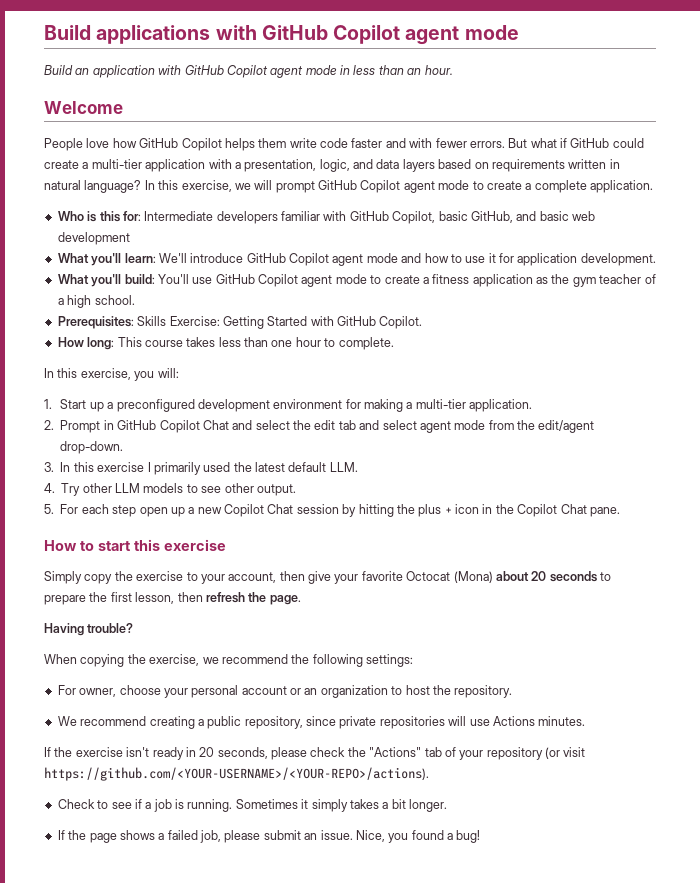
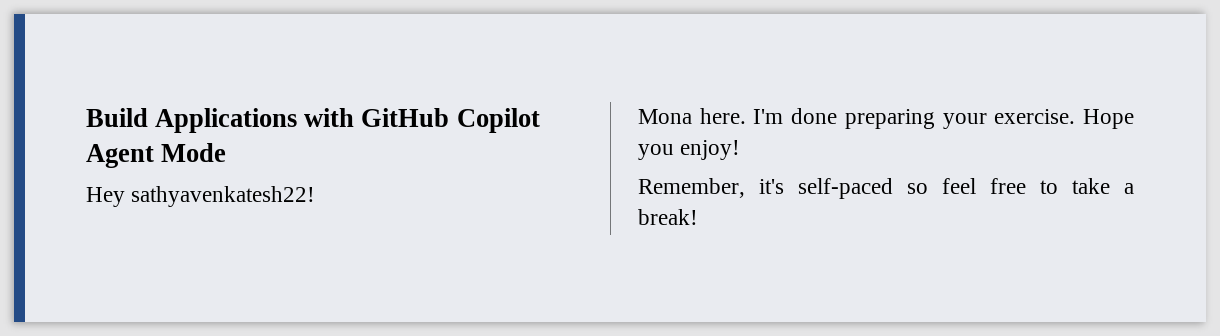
- Build applications with GitHub Copilot agent mode
- Build an application with GitHub Copilot agent mode in less than an hour.
- Welcome
- People love how GitHub Copilot helps them write code faster and with fewer errors. But what if GitHub could create a multi-tier application with a presentation, logic, and data layers based on requirements written in natural language? In this exercise, we will prompt GitHub Copilot agent mode to create a complete application.
- Who is this for: Intermediate developers familiar with GitHub Copilot, basic GitHub, and basic web development
- What you'll learn: We'll introduce GitHub Copilot agent mode and how to use it for application development.
- What you'll build: You'll use GitHub Copilot agent mode to create a fitness application as the gym teacher of a high school.
- Prerequisites: Skills Exercise: Getting Started with GitHub Copilot.
- How long: This course takes less than one hour to complete.
- In this exercise, you will:
- 1. Start up a preconfigured development environment for making a multi-tier application.
- 2. Prompt in GitHub Copilot Chat and select the edit tab and select agent mode from the edit/agent drop-down.
- 3. In this exercise I primarily used the latest default LLM.
- 4. Try other LLM models to see other output.
- 5. For each step open up a new Copilot Chat session by hitting the plus + icon in the Copilot Chat pane.
- How to start this exercise
- Simply copy the exercise to your account, then give your favorite Octocat (Mona) about 20 seconds to prepare the first lesson, then refresh the page.
- Having trouble?
- When copying the exercise, we recommend the following settings:
- For owner, choose your personal account or an organization to host the repository.
- We recommend creating a public repository, since private repositories will use Actions minutes.
- If the exercise isn't ready in 20 seconds, please check the "Actions" tab of your repository (or visit https://github.com/<YOUR-USERNAME>/<YOUR-REPO>/actions).
- Check to see if a job is running. Sometimes it simply takes a bit longer.
- If the page shows a failed job, please submit an issue. Nice, you found a bug!
+ Build Applications with GitHub Copilot Agent Mode
+ Hey sathyavenkatesh22!
+ Mona here. I'm done preparing your exercise. Hope you enjoy!
+ Remember, it's self-paced so feel free to take a break!

